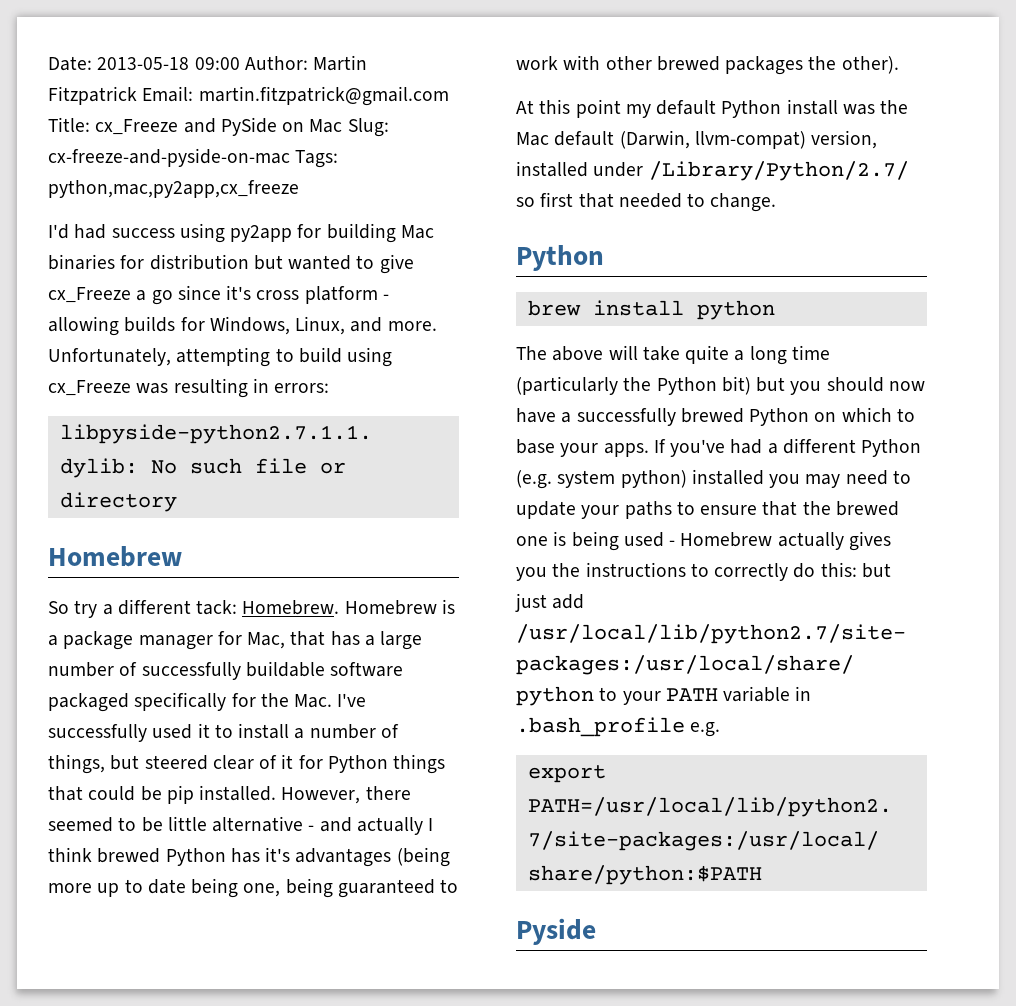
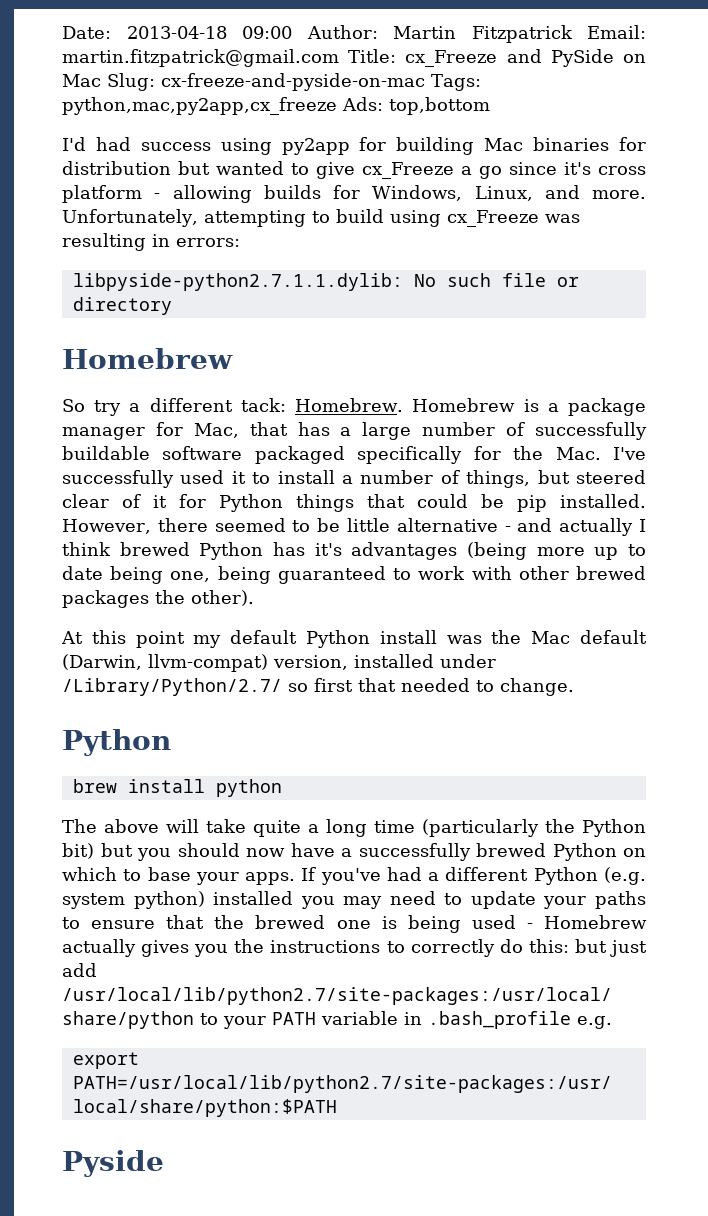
- Date: 2013-05-18 09:00 Author: Martin Fitzpatrick Email: martin.fitzpatrick@gmail.com Title: cx_Freeze and PySide on Mac Slug: cx-freeze-and-pyside-on-mac Tags: python,mac,py2app,cx_freeze
+ Date: 2013-04-18 09:00 Author: Martin Fitzpatrick Email: martin.fitzpatrick@gmail.com Title: cx_Freeze and PySide on Mac Slug: cx-freeze-and-pyside-on-mac Tags: python,mac,py2app,cx_freeze Ads: top,bottom

